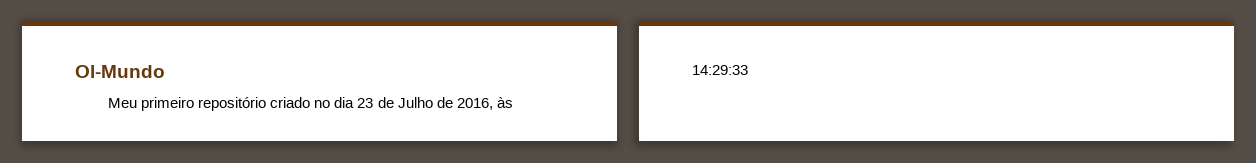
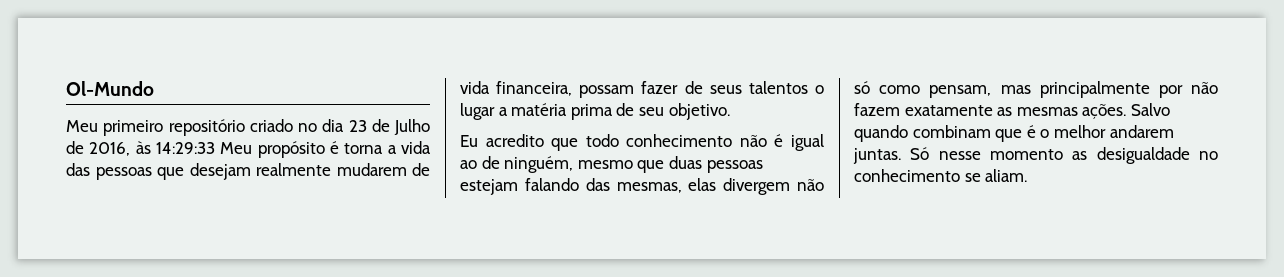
- Meu primeiro repositório criado no dia 23 de Julho de 2016, às 14:29:33
+ Meu primeiro repositório criado no dia 23 de Julho de 2016, às 14:29:33 Meu propósito é torna a vida das pessoas que desejam realmente mudarem de vida financeira, possam fazer de seus talentos o lugar a matéria prima de seu objetivo.
+ Eu acredito que todo conhecimento não é igual ao de ninguém, mesmo que duas pessoas estejam falando das mesmas, elas divergem não só como pensam, mas principalmente por não fazem exatamente as mesmas ações. Salvo quando combinam que é o melhor andarem juntas. Só nesse momento as desigualdade no conhecimento se aliam.

